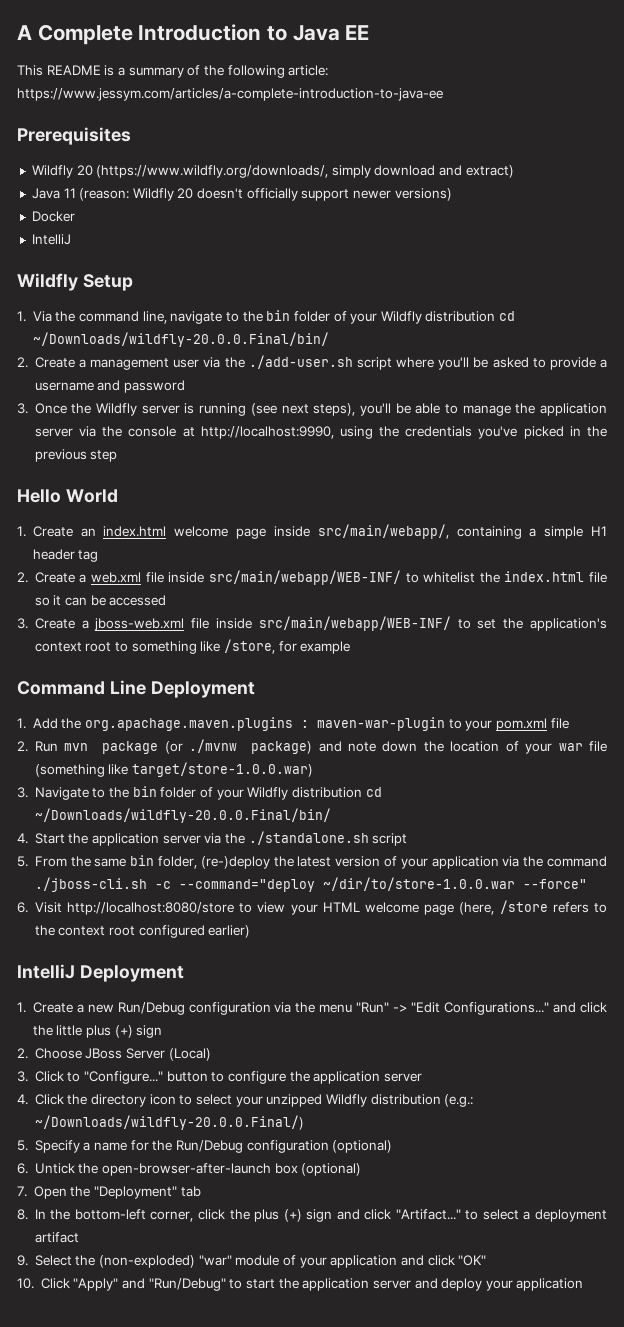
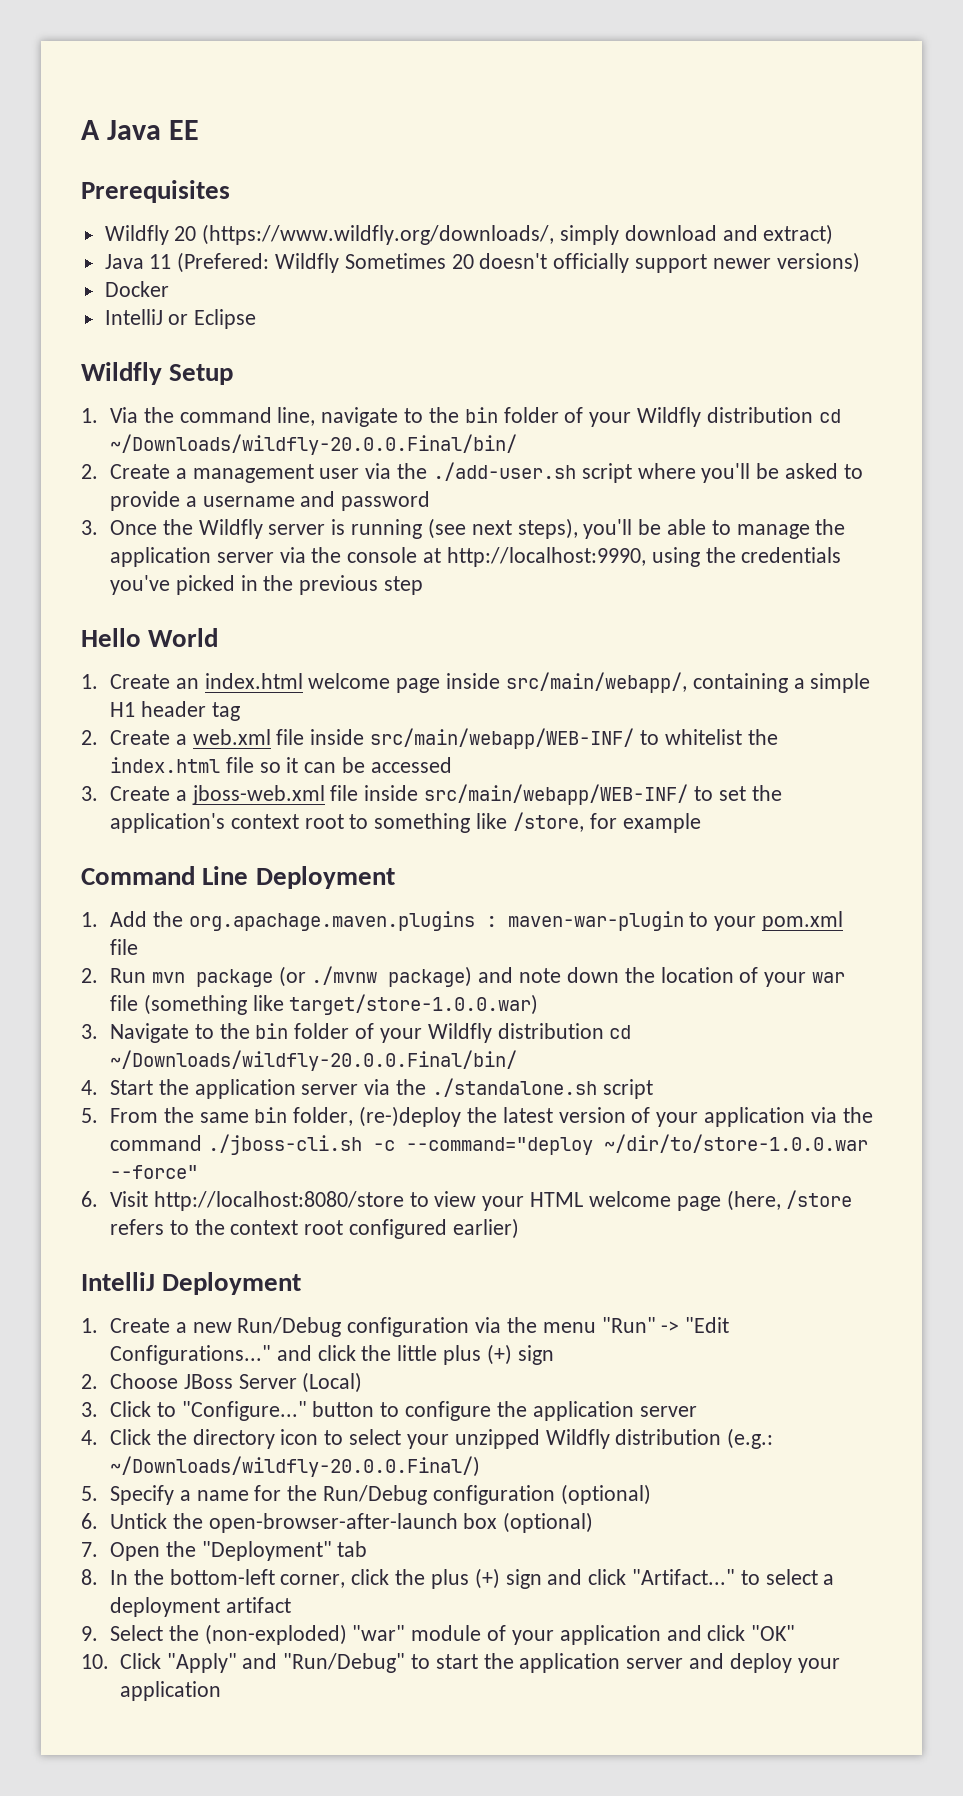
- A Complete Introduction to Java EE
+ A Java EE
- This README is a summary of the following article: https://www.jessym.com/articles/a-complete-introduction-to-java-ee
- Java 11 (reason: Wildfly 20 doesn't officially support newer versions)
+ Java 11 (Prefered: Wildfly Sometimes 20 doesn't officially support newer versions)
  Docker
- IntelliJ
+ IntelliJ or Eclipse

